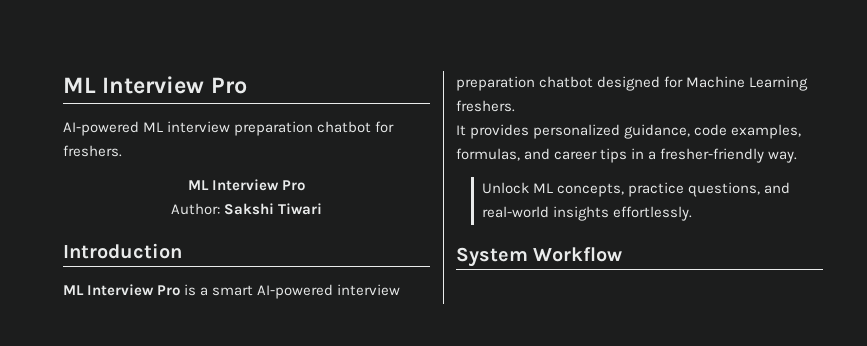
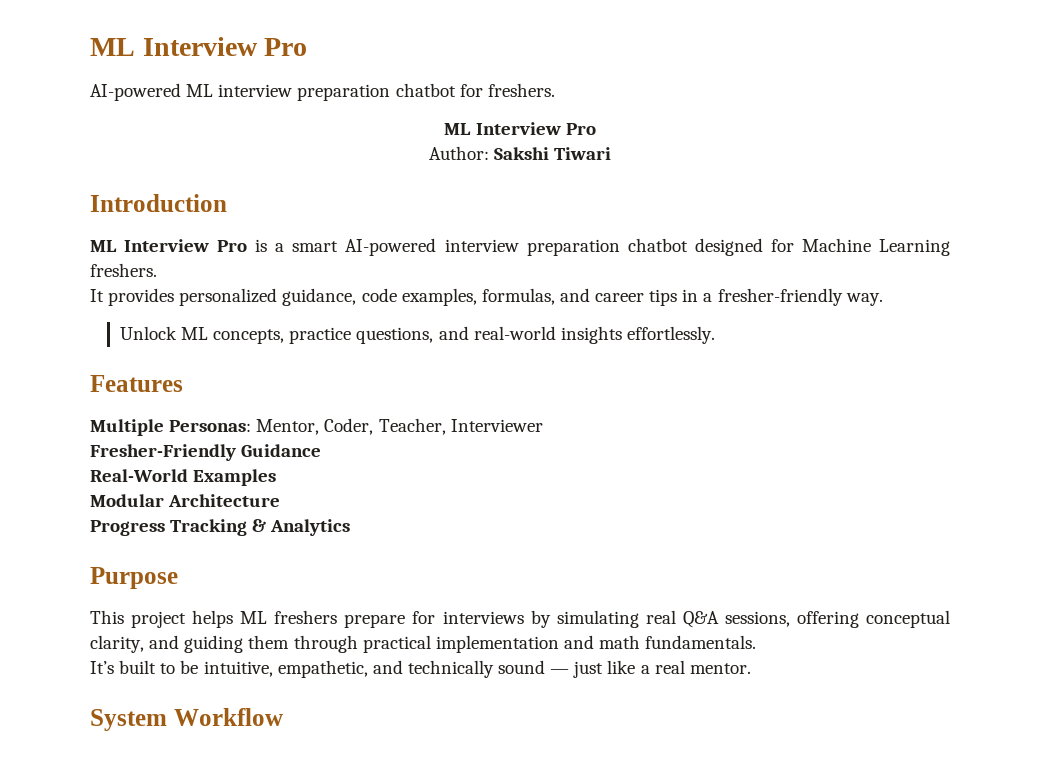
+ Features
+ Multiple Personas: Mentor, Coder, Teacher, Interviewer
+ Fresher-Friendly Guidance
+ Real-World Examples
+ Modular Architecture
+ Progress Tracking & Analytics
+ Purpose
+ This project helps ML freshers prepare for interviews by simulating real Q&A sessions, offering conceptual clarity, and guiding them through practical implementation and math fundamentals.
+ It’s built to be intuitive, empathetic, and technically sound — just like a real mentor.

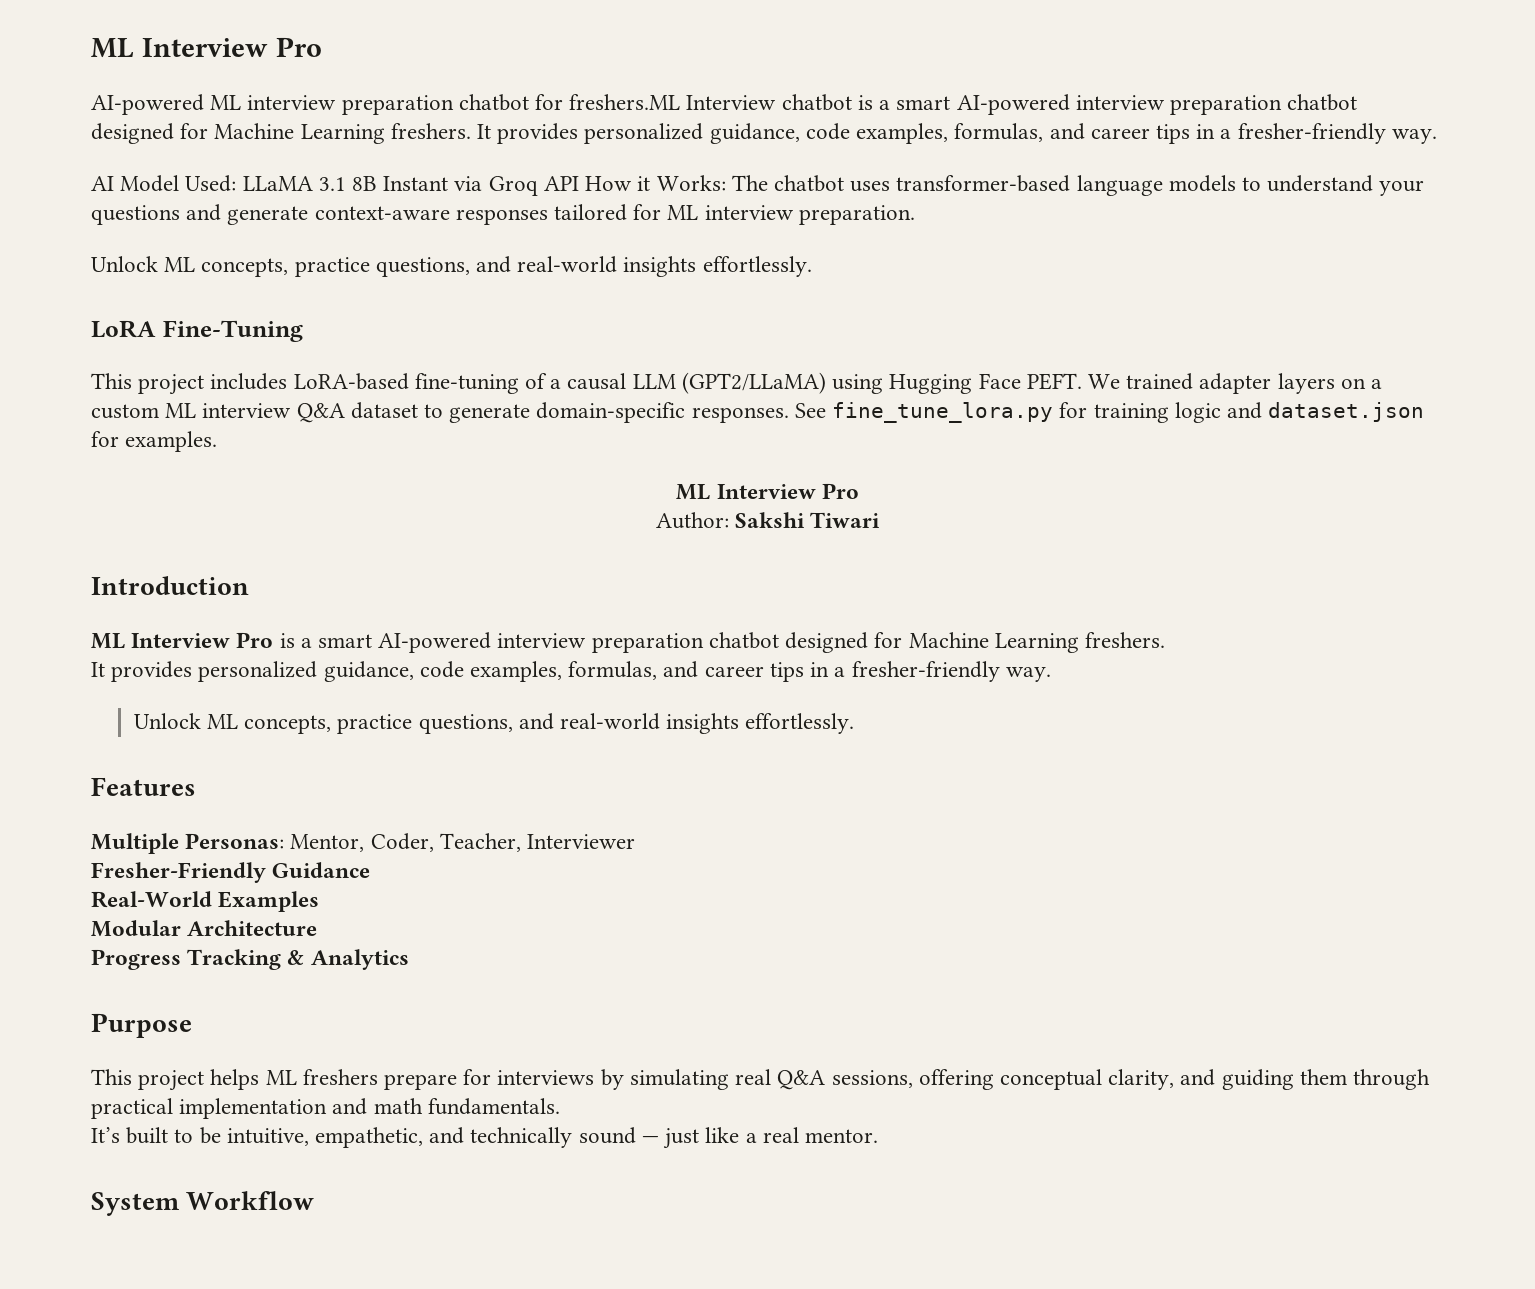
- AI-powered ML interview preparation chatbot for freshers.
+ AI-powered ML interview preparation chatbot for freshers.ML Interview chatbot is a smart AI-powered interview preparation chatbot designed for Machine Learning freshers. It provides personalized guidance, code examples, formulas, and career tips in a fresher-friendly way.
+ AI Model Used: LLaMA 3.1 8B Instant via Groq API How it Works: The chatbot uses transformer-based language models to understand your questions and generate context-aware responses tailored for ML interview preparation.
+ Unlock ML concepts, practice questions, and real-world insights effortlessly.
+ LoRA Fine-Tuning
+ This project includes LoRA-based fine-tuning of a causal LLM (GPT2/LLaMA) using Hugging Face PEFT. We trained adapter layers on a custom ML interview Q&A dataset to generate domain-specific responses. See fine_tune_lora.py for training logic and dataset.json for examples.

